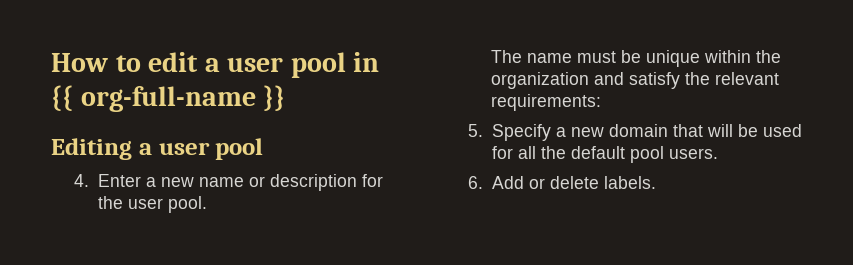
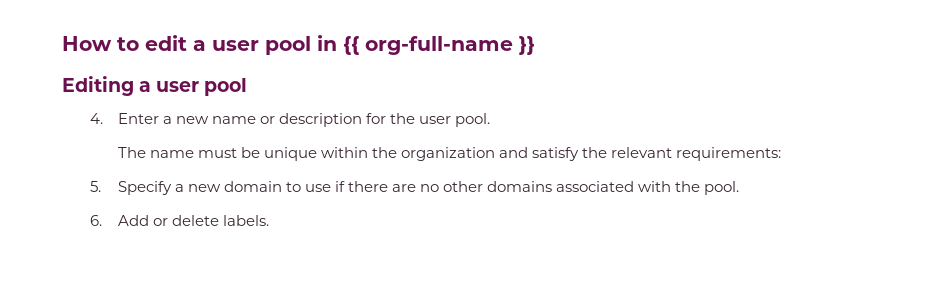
- 5. Specify a new domain that will be used for all the default pool users.
+ 5. Specify a new domain to use if there are no other domains associated with the pool.

